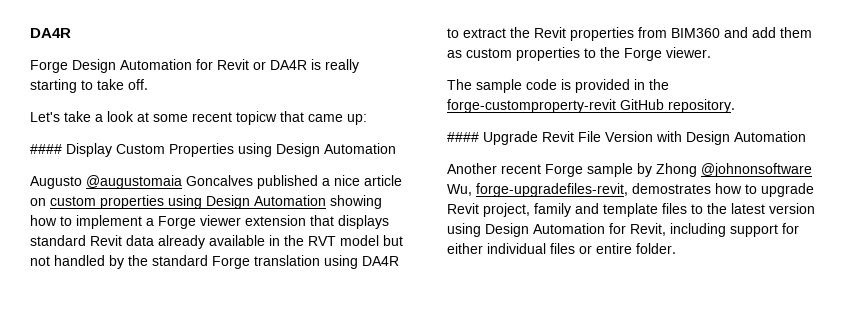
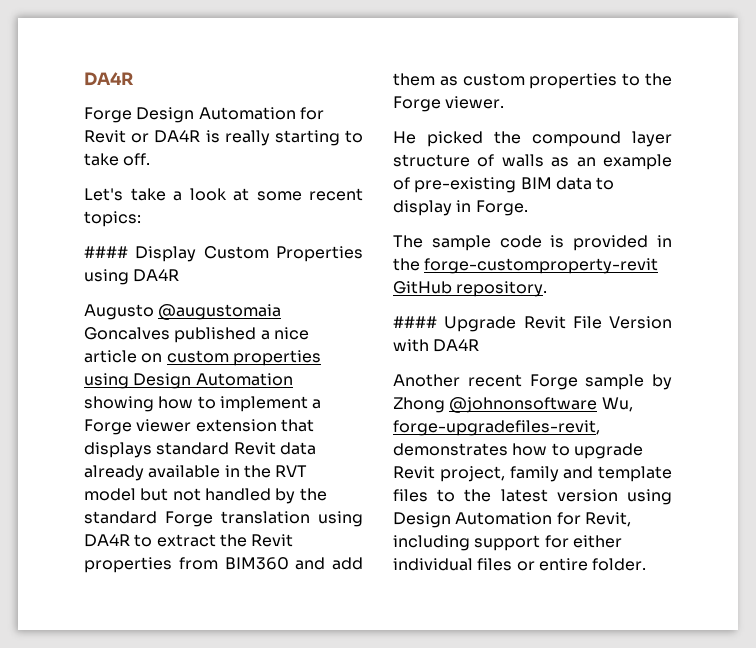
- Let's take a look at some recent topicw that came up:
+ Let's take a look at some recent topics:
- #### Display Custom Properties using Design Automation
+ #### Display Custom Properties using DA4R
+ He picked the compound layer structure of walls as an example of pre-existing BIM data to display in Forge.
- #### Upgrade Revit File Version with Design Automation
+ #### Upgrade Revit File Version with DA4R
- Another recent Forge sample by Zhong @johnonsoftware Wu, forge-upgradefiles-revit, demostrates how to upgrade Revit project, family and template files to the latest version using Design Automation for Revit, including support for either individual files or entire folder.
+ Another recent Forge sample by Zhong @johnonsoftware Wu, forge-upgradefiles-revit, demonstrates how to upgrade Revit project, family and template files to the latest version using Design Automation for Revit, including support for either individual files or entire folder.

